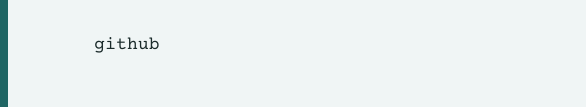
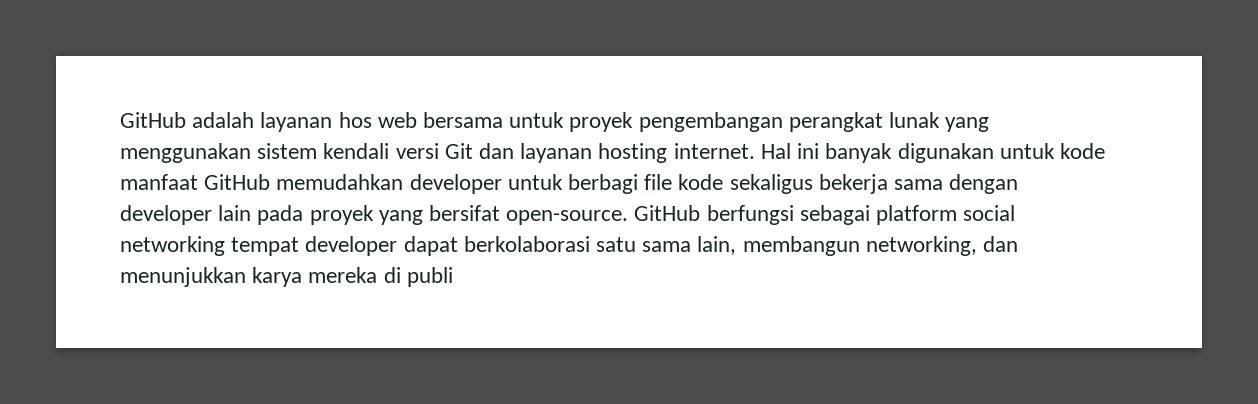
- github
+ GitHub adalah layanan hos web bersama untuk proyek pengembangan perangkat lunak yang menggunakan sistem kendali versi Git dan layanan hosting internet. Hal ini banyak digunakan untuk kode manfaat GitHub memudahkan developer untuk berbagi file kode sekaligus bekerja sama dengan developer lain pada proyek yang bersifat open-source. GitHub berfungsi sebagai platform social networking tempat developer dapat berkolaborasi satu sama lain, membangun networking, dan menunjukkan karya mereka di publi

